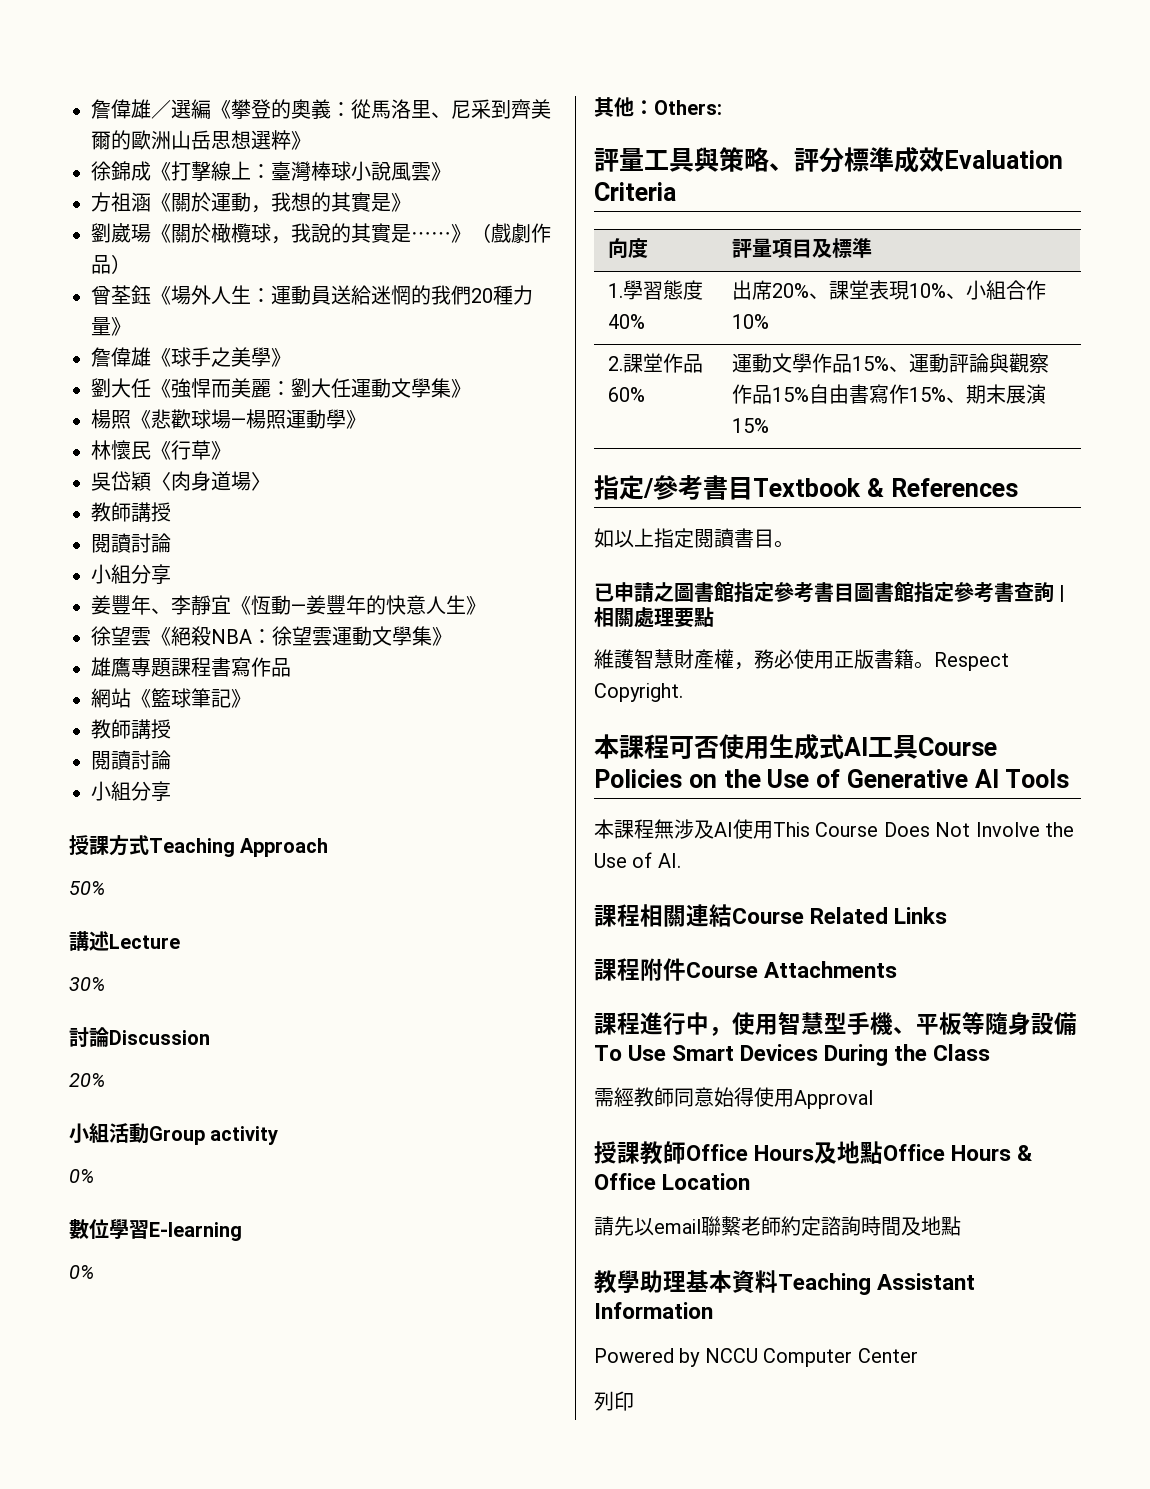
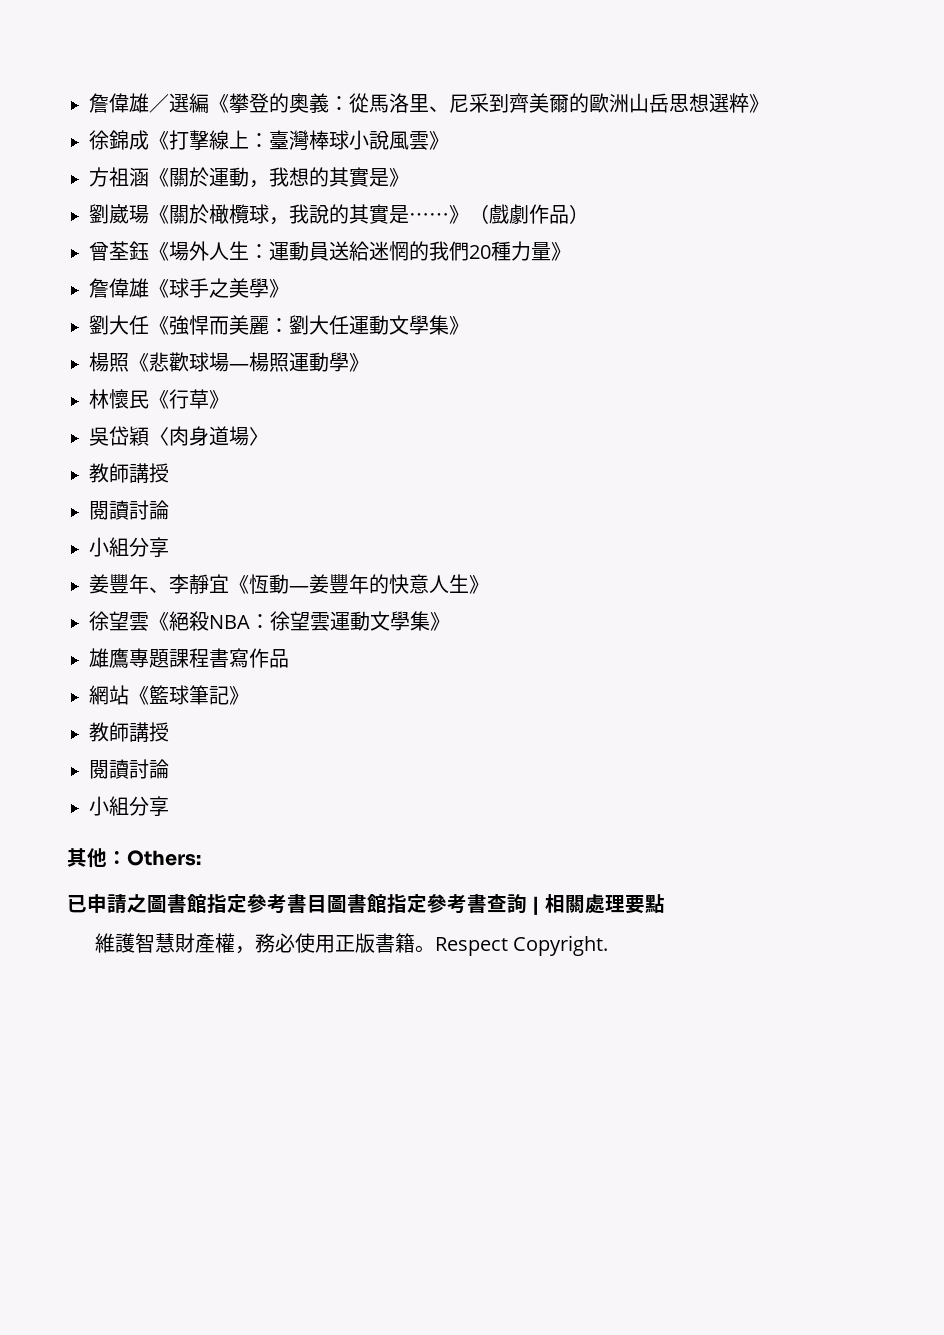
- 授課方式Teaching Approach
- 50%
- 講述Lecture
- 30%
- 討論Discussion
- 20%
- 小組活動Group activity
- 0%
- 數位學習E-learning
- 0%
  其他：Others:
- 評量工具與策略、評分標準成效Evaluation Criteria
- 向度 | 評量項目及標準
- 1.學習態度40% | 出席20%、課堂表現10%、小組合作10%
- 2.課堂作品60% | 運動文學作品15%、運動評論與觀察作品15%自由書寫作15%、期末展演15%
- 指定/參考書目Textbook & References
- 如以上指定閱讀書目。
- 本課程可否使用生成式AI工具Course Policies on the Use of Generative AI Tools
- 本課程無涉及AI使用This Course Does Not Involve the Use of AI.
- 課程相關連結Course Related Links
- 課程附件Course Attachments
- 課程進行中，使用智慧型手機、平板等隨身設備To Use Smart Devices During the Class
- 需經教師同意始得使用Approval
- 授課教師Office Hours及地點Office Hours & Office Location
- 請先以email聯繫老師約定諮詢時間及地點
- 教學助理基本資料Teaching Assistant Information
- Powered by NCCU Computer Center
- 列印

